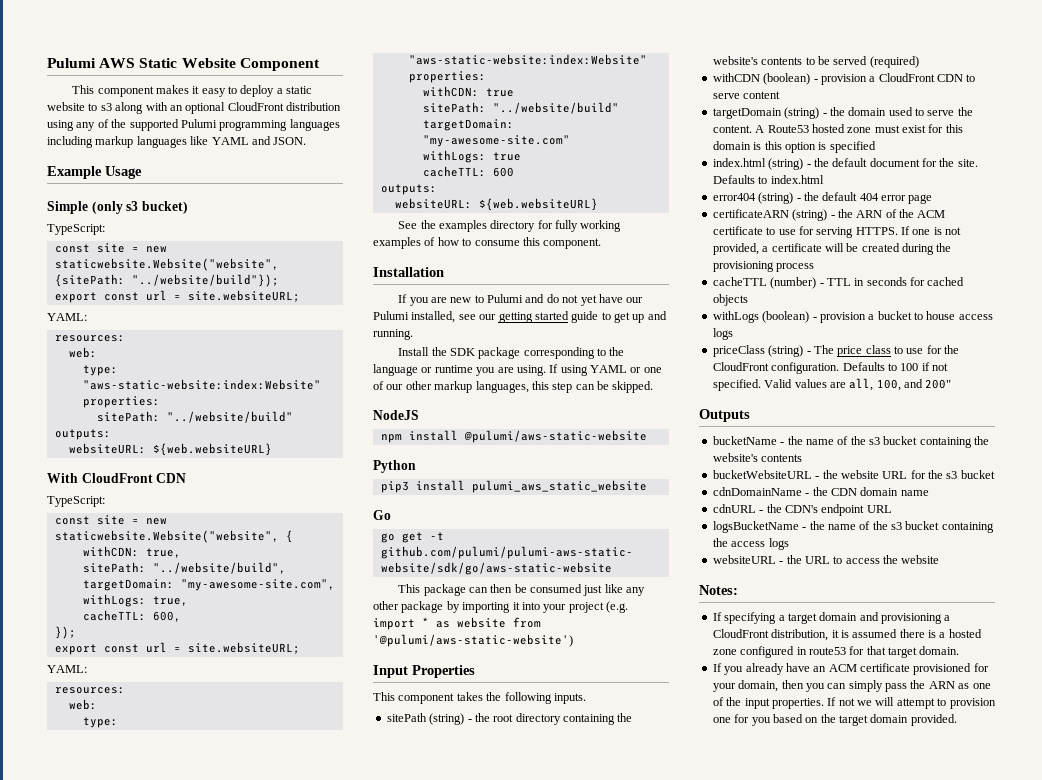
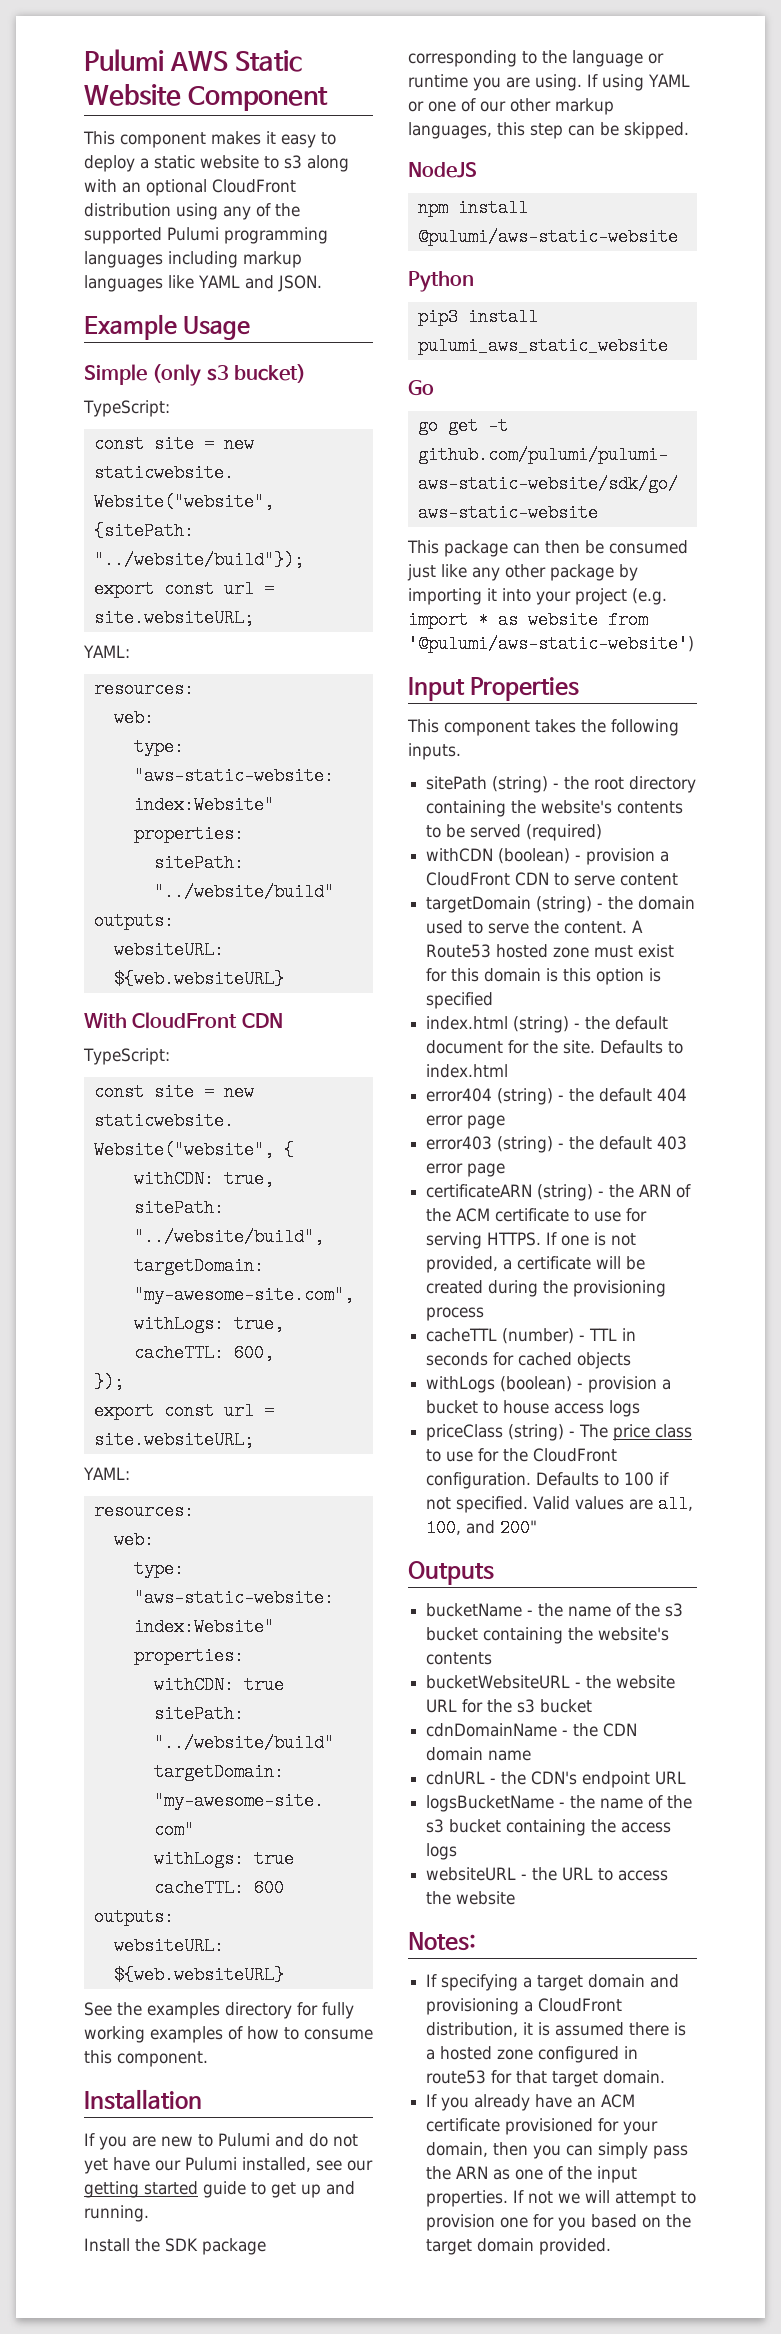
+ error403 (string) - the default 403 error page

